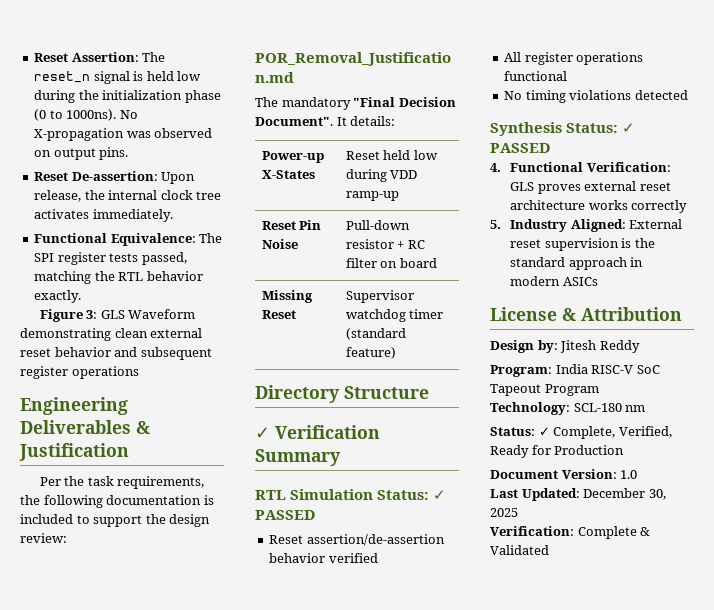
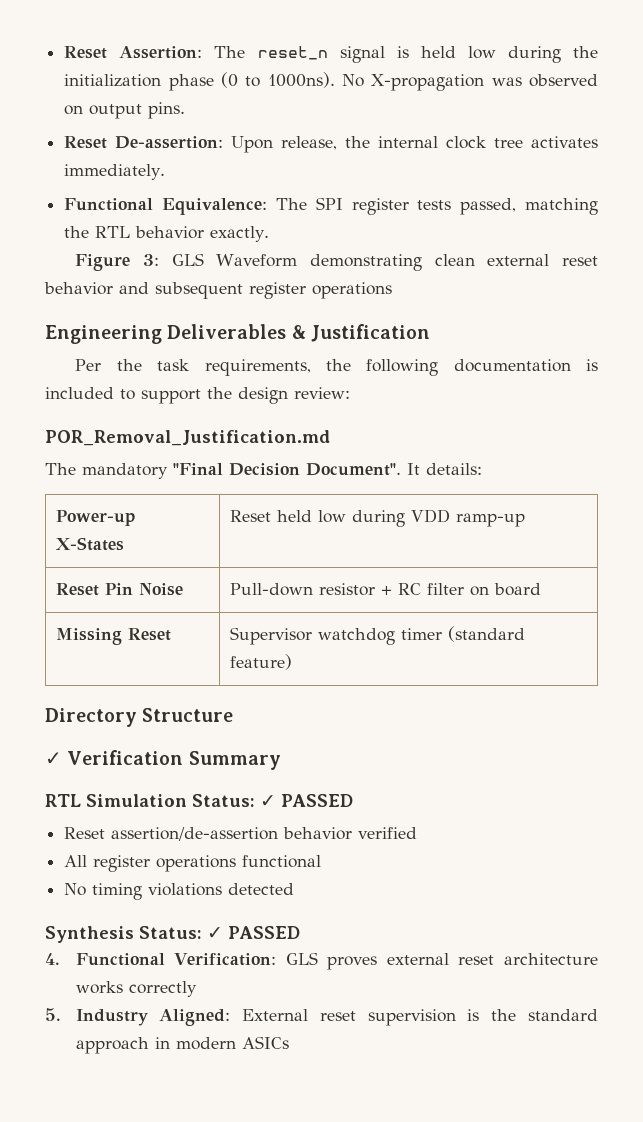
- License & Attribution
- Design by: Jitesh Reddy
- Program: India RISC-V SoC Tapeout Program
- Technology: SCL-180 nm
- Status: ✓ Complete, Verified, Ready for Production
- Document Version: 1.0
- Last Updated: December 30, 2025
- Verification: Complete & Validated

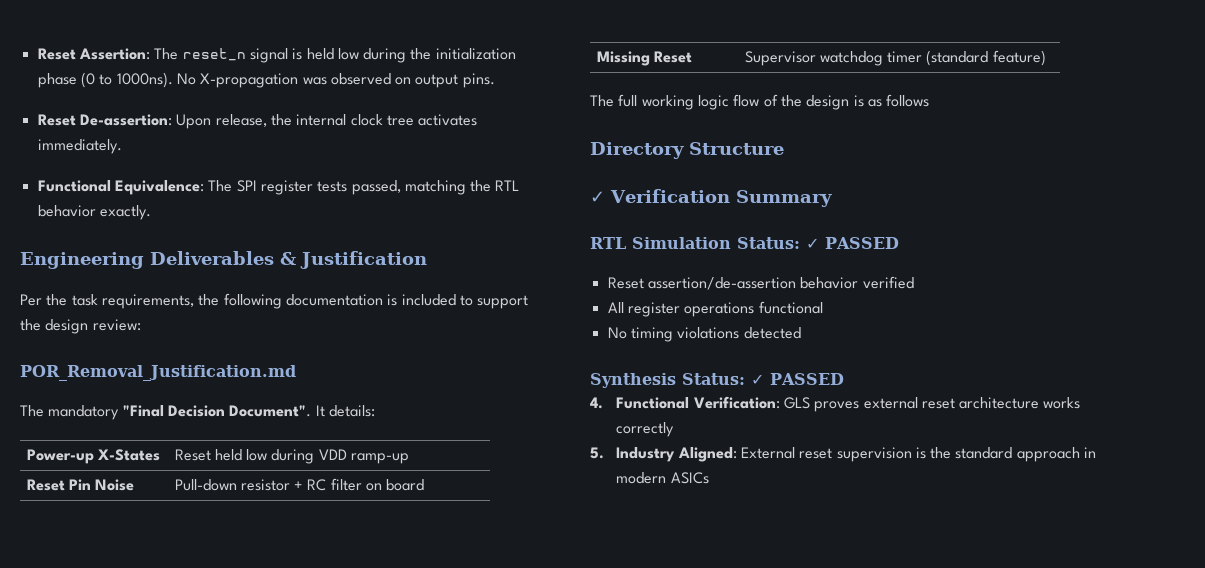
- Figure 3: GLS Waveform demonstrating clean external reset behavior and subsequent register operations
+ The full working logic flow of the design is as follows

